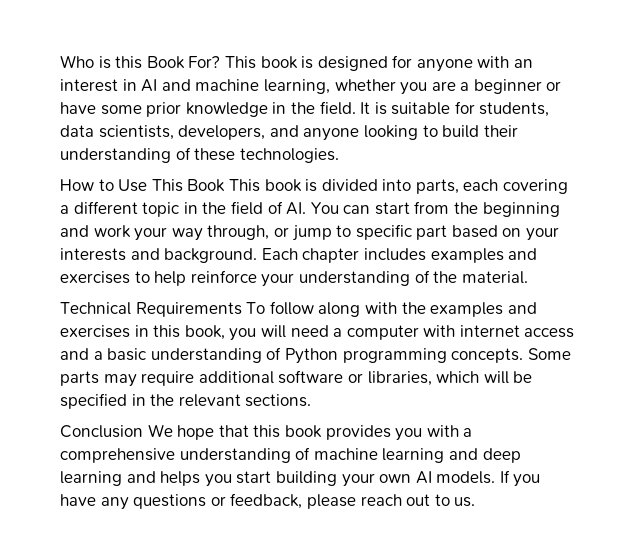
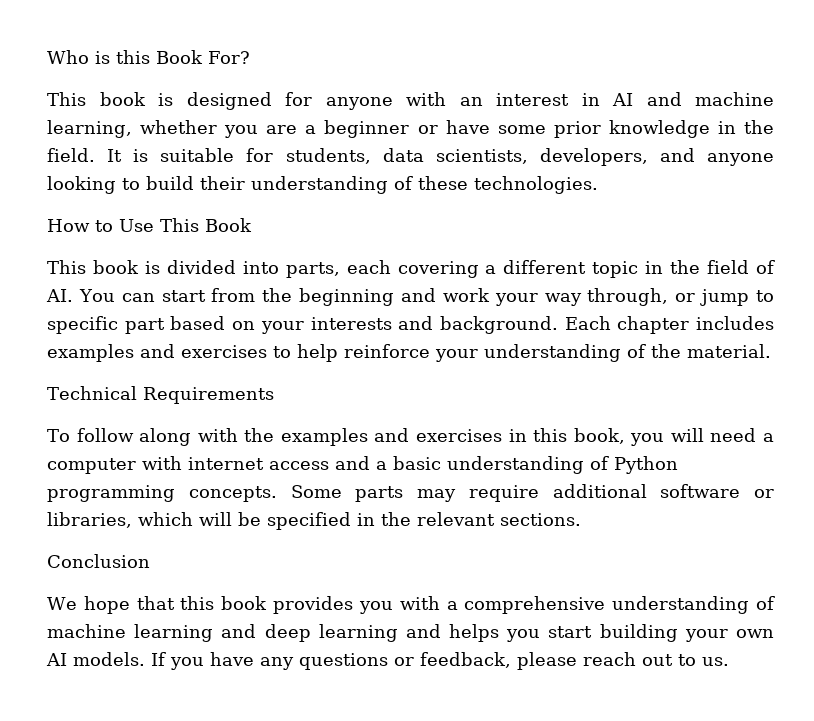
- Who is this Book For? This book is designed for anyone with an interest in AI and machine learning, whether you are a beginner or have some prior knowledge in the field.
+ Who is this Book For?
+ This book is designed for anyone with an interest in AI and machine learning, whether you are a beginner or have some prior knowledge in the field.
- How to Use This Book This book is divided into parts, each covering a different topic in the field of AI. You can start from the beginning and work your way through, or jump to specific part based on your interests and background.
+ How to Use This Book
+ This book is divided into parts, each covering a different topic in the field of AI. You can start from the beginning and work your way through, or jump to specific part based on your interests and background.
- Technical Requirements To follow along with the examples and exercises in this book, you will need a computer with internet access and a basic understanding of Python programming concepts.
+ Technical Requirements
+ To follow along with the examples and exercises in this book, you will need a computer with internet access and a basic understanding of Python programming concepts.
- Conclusion We hope that this book provides you with a comprehensive understanding of machine learning and deep learning and helps you start building your own AI models.
+ Conclusion
+ We hope that this book provides you with a comprehensive understanding of machine learning and deep learning and helps you start building your own AI models.

